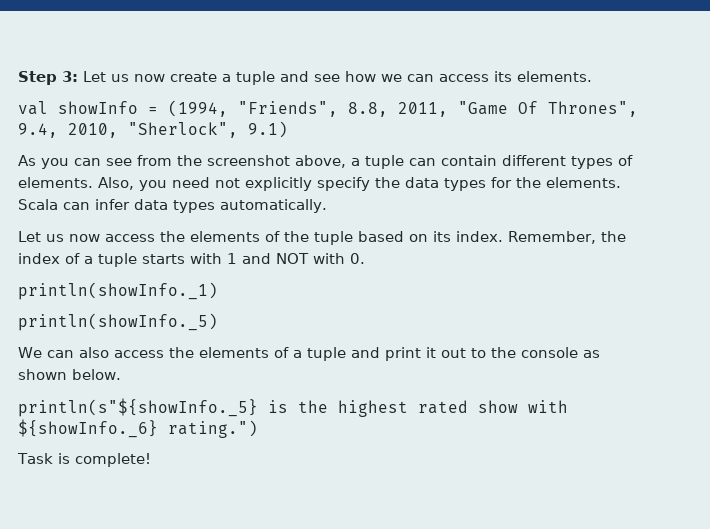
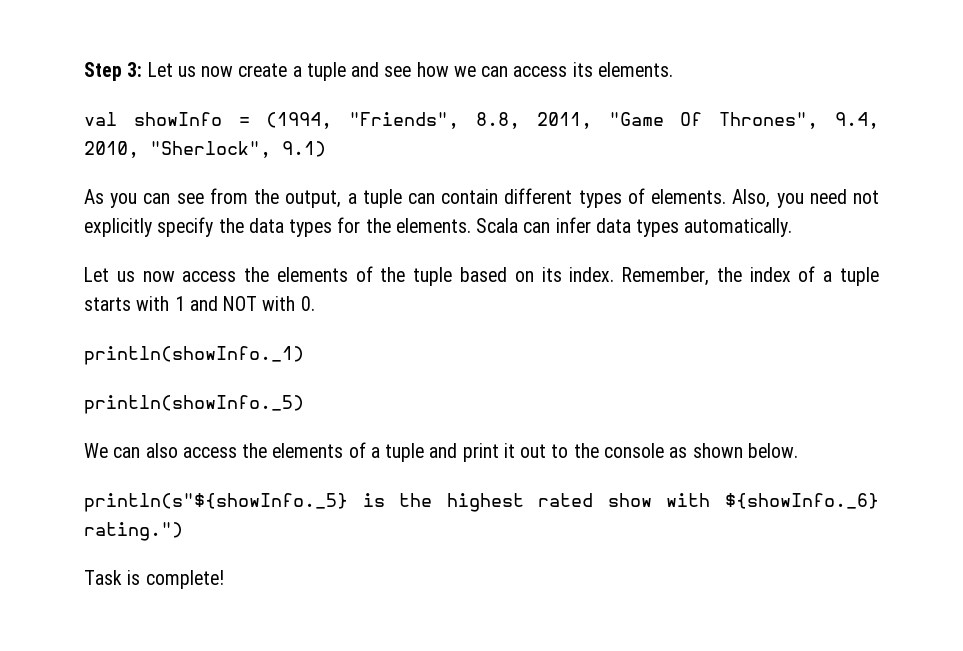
- As you can see from the screenshot above, a tuple can contain different types of elements.
+ As you can see from the output, a tuple can contain different types of elements.

